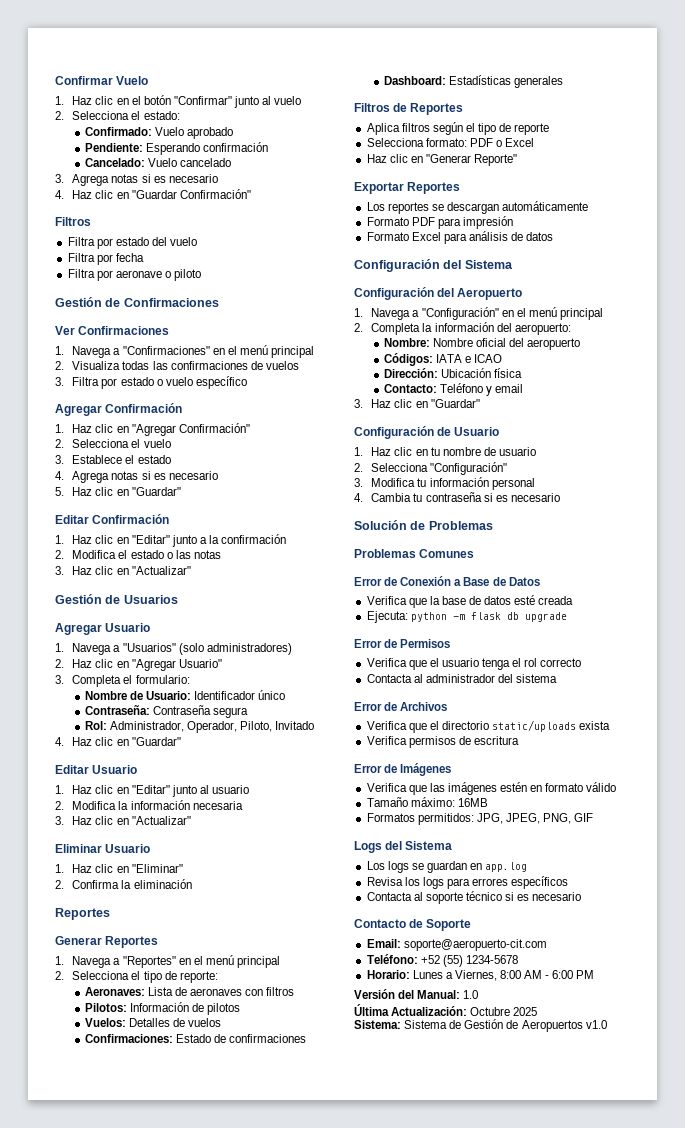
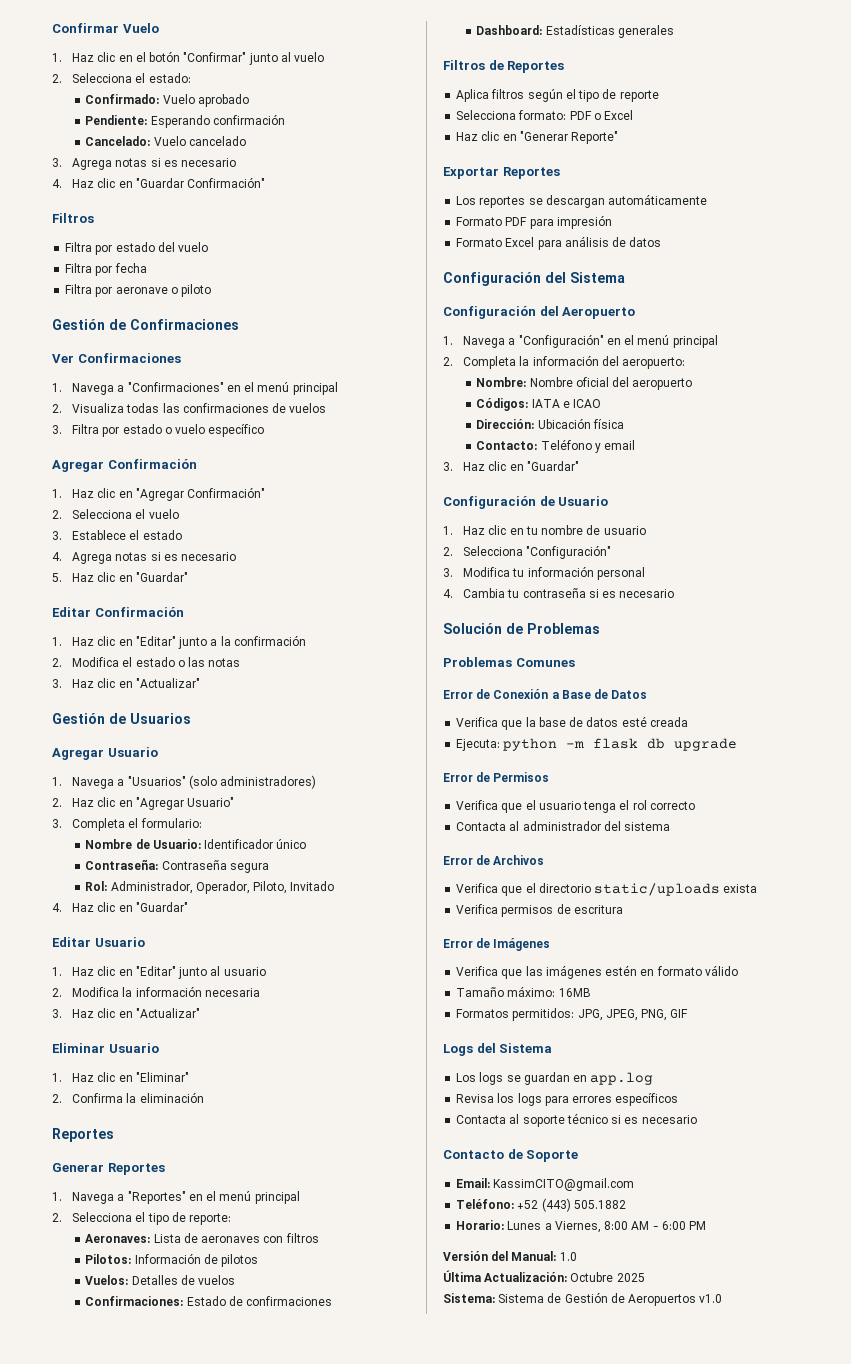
- Email: soporte@aeropuerto-cit.com
+ Email: KassimCITO@gmail.com
- Teléfono: +52 (55) 1234-5678
+ Teléfono: +52 (443) 505.1882

